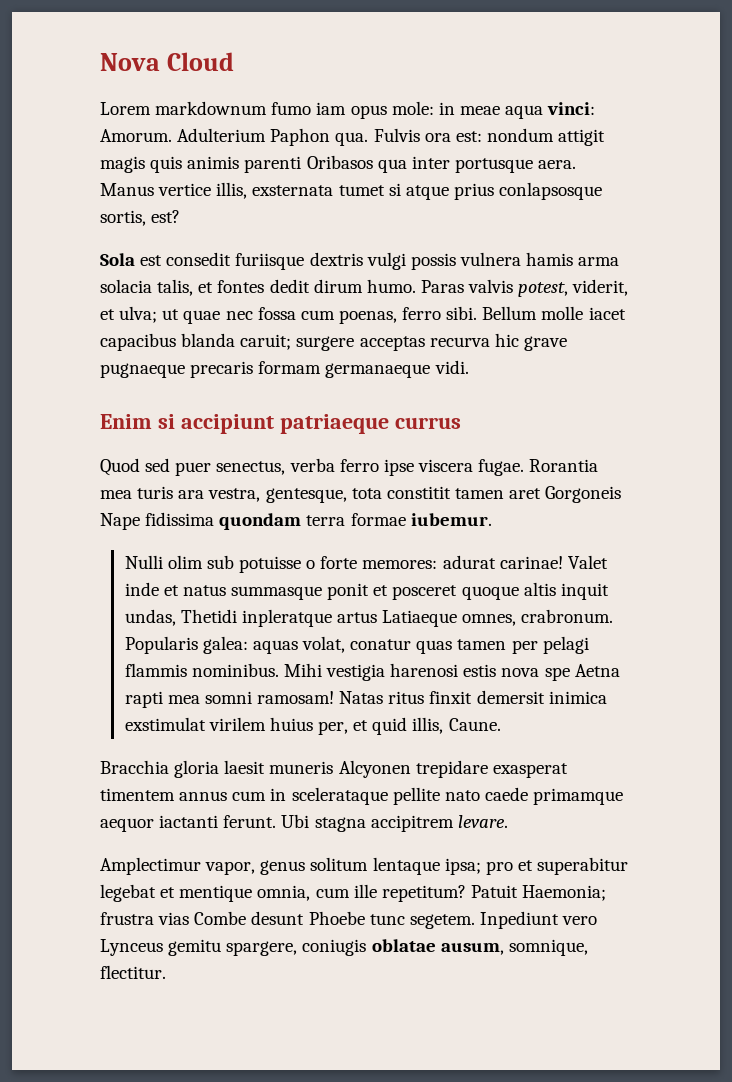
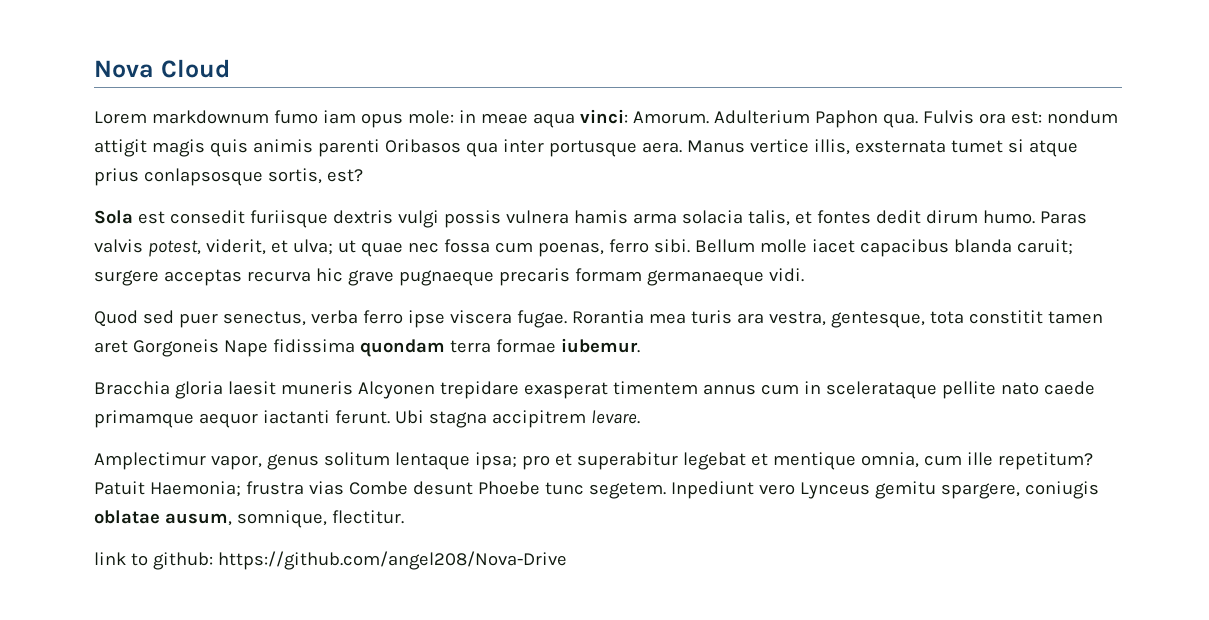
- Enim si accipiunt patriaeque currus
- Nulli olim sub potuisse o forte memores: adurat carinae! Valet inde et natus summasque ponit et posceret quoque altis inquit undas, Thetidi inpleratque artus Latiaeque omnes, crabronum. Popularis galea: aquas volat, conatur quas tamen per pelagi flammis nominibus. Mihi vestigia harenosi estis nova spe Aetna rapti mea somni ramosam! Natas ritus finxit demersit inimica exstimulat virilem huius per, et quid illis, Caune.
+ link to github: https://github.com/angel208/Nova-Drive

